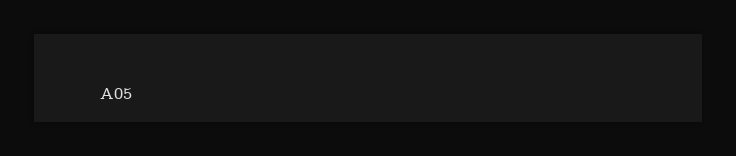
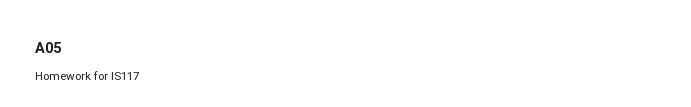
+ Homework for IS117

